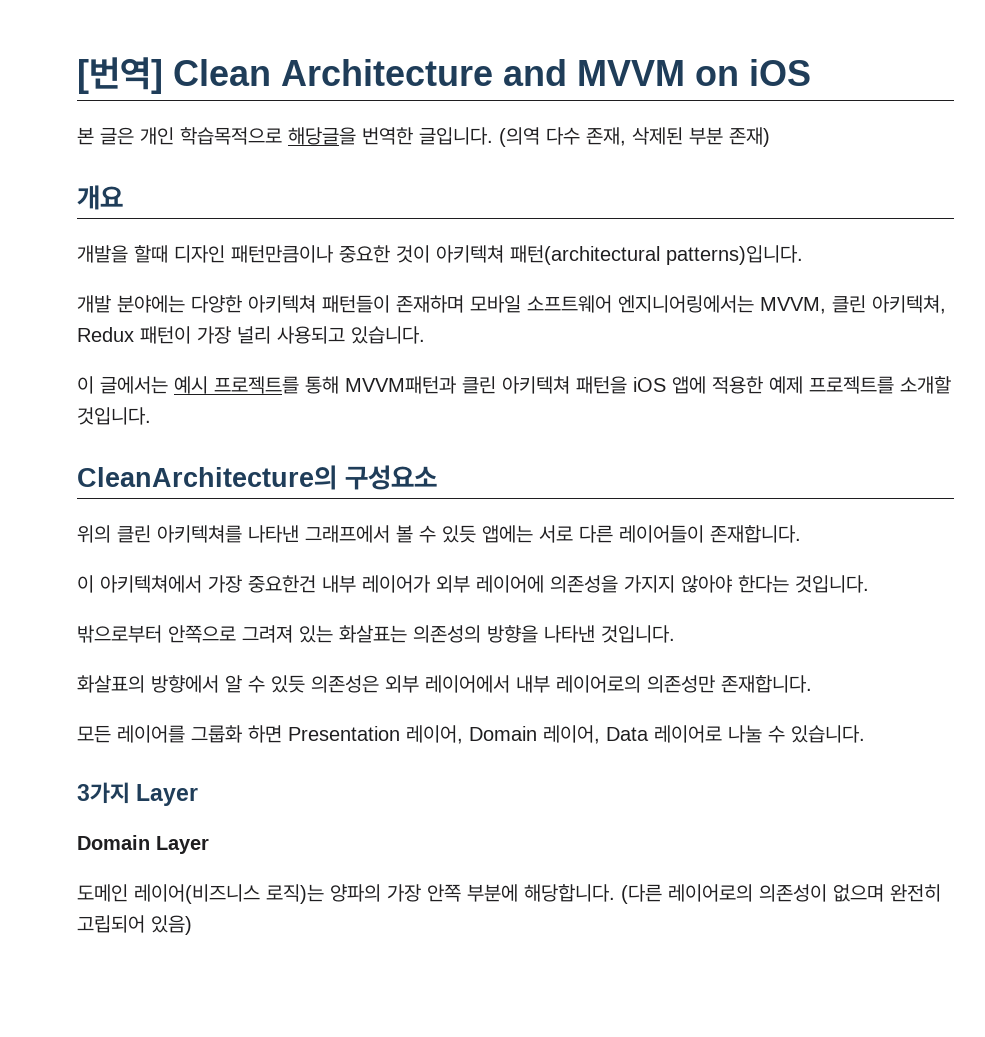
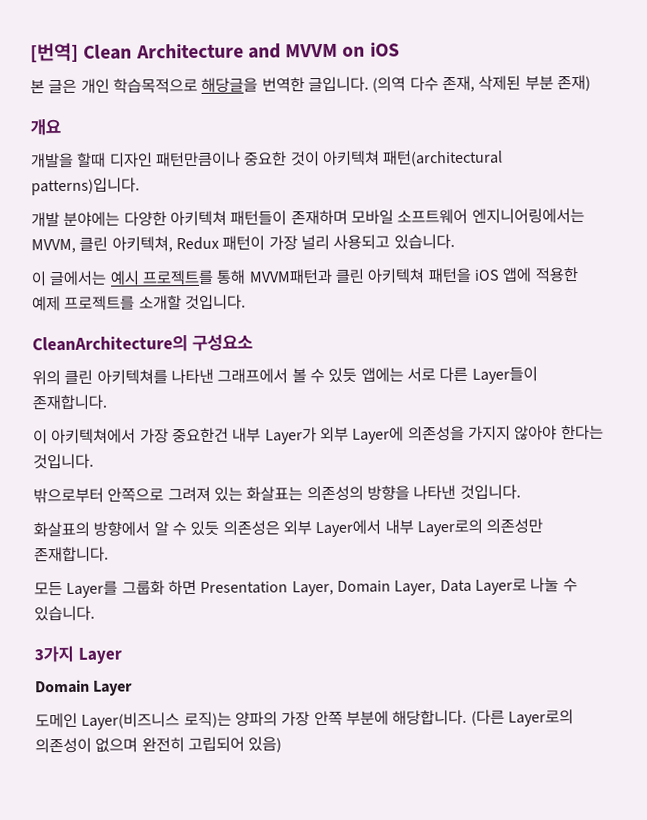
- 위의 클린 아키텍쳐를 나타낸 그래프에서 볼 수 있듯 앱에는 서로 다른 레이어들이 존재합니다.
+ 위의 클린 아키텍쳐를 나타낸 그래프에서 볼 수 있듯 앱에는 서로 다른 Layer들이 존재합니다.
- 이 아키텍쳐에서 가장 중요한건 내부 레이어가 외부 레이어에 의존성을 가지지 않아야 한다는 것입니다.
+ 이 아키텍쳐에서 가장 중요한건 내부 Layer가 외부 Layer에 의존성을 가지지 않아야 한다는 것입니다.
- 화살표의 방향에서 알 수 있듯 의존성은 외부 레이어에서 내부 레이어로의 의존성만 존재합니다.
+ 화살표의 방향에서 알 수 있듯 의존성은 외부 Layer에서 내부 Layer로의 의존성만 존재합니다.
- 모든 레이어를 그룹화 하면 Presentation 레이어, Domain 레이어, Data 레이어로 나눌 수 있습니다.
+ 모든 Layer를 그룹화 하면 Presentation Layer, Domain Layer, Data Layer로 나눌 수 있습니다.
- 도메인 레이어(비즈니스 로직)는 양파의 가장 안쪽 부분에 해당합니다.
+ 도메인 Layer(비즈니스 로직)는 양파의 가장 안쪽 부분에 해당합니다.
- (다른 레이어로의 의존성이 없으며 완전히 고립되어 있음)
+ (다른 Layer로의 의존성이 없으며 완전히 고립되어 있음)

